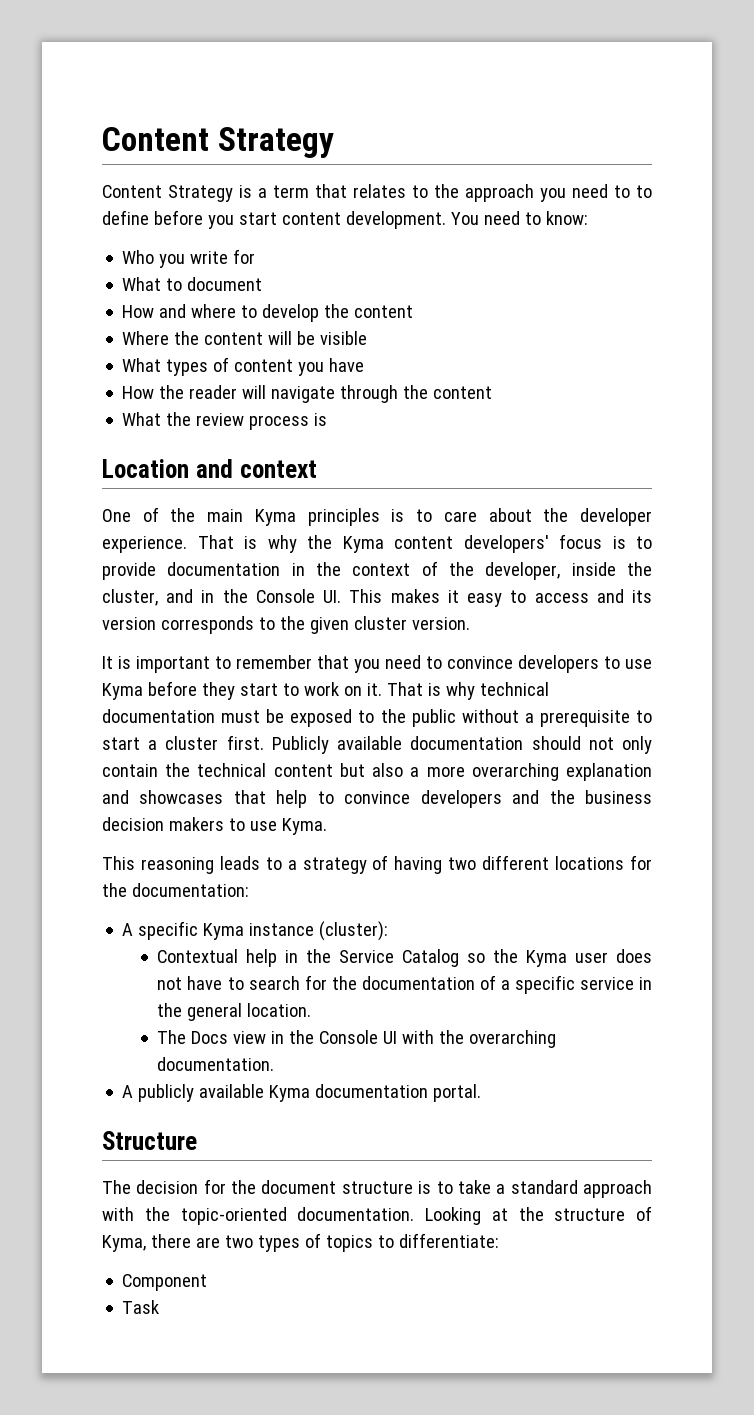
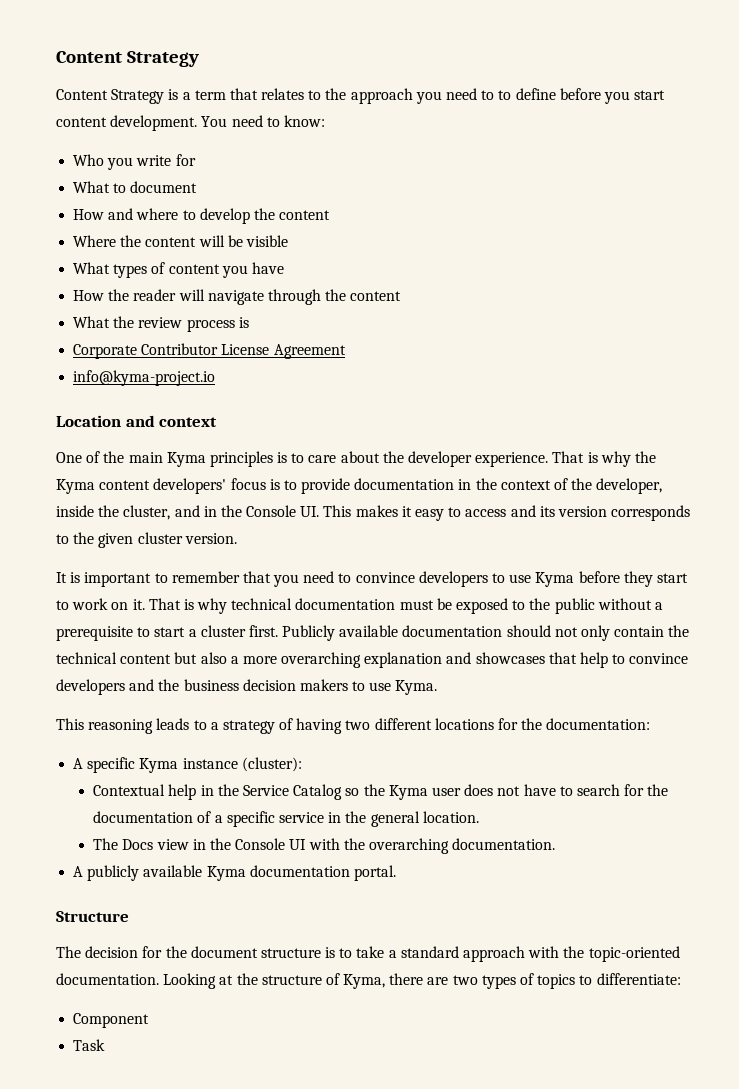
+ Corporate Contributor License Agreement
+ info@kyma-project.io

